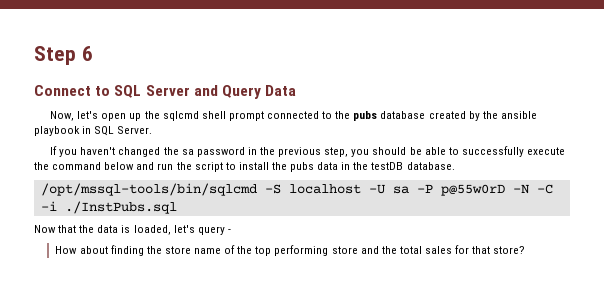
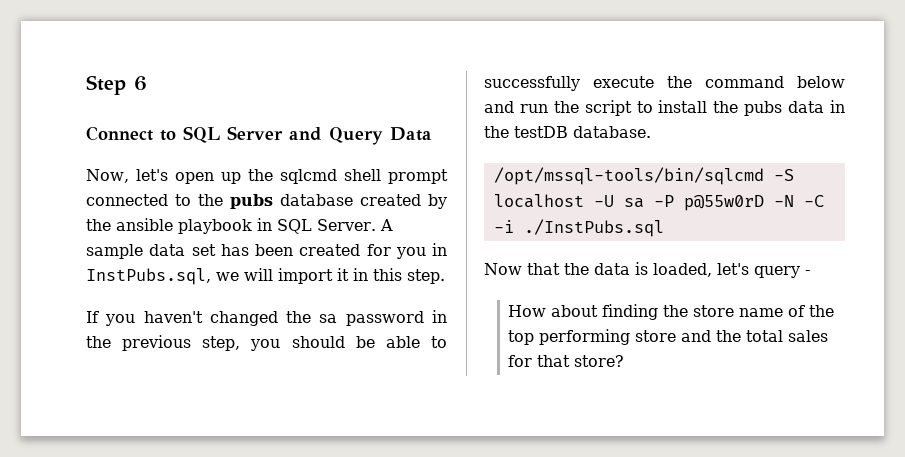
+ A sample data set has been created for you in InstPubs.sql, we will import it in this step.

